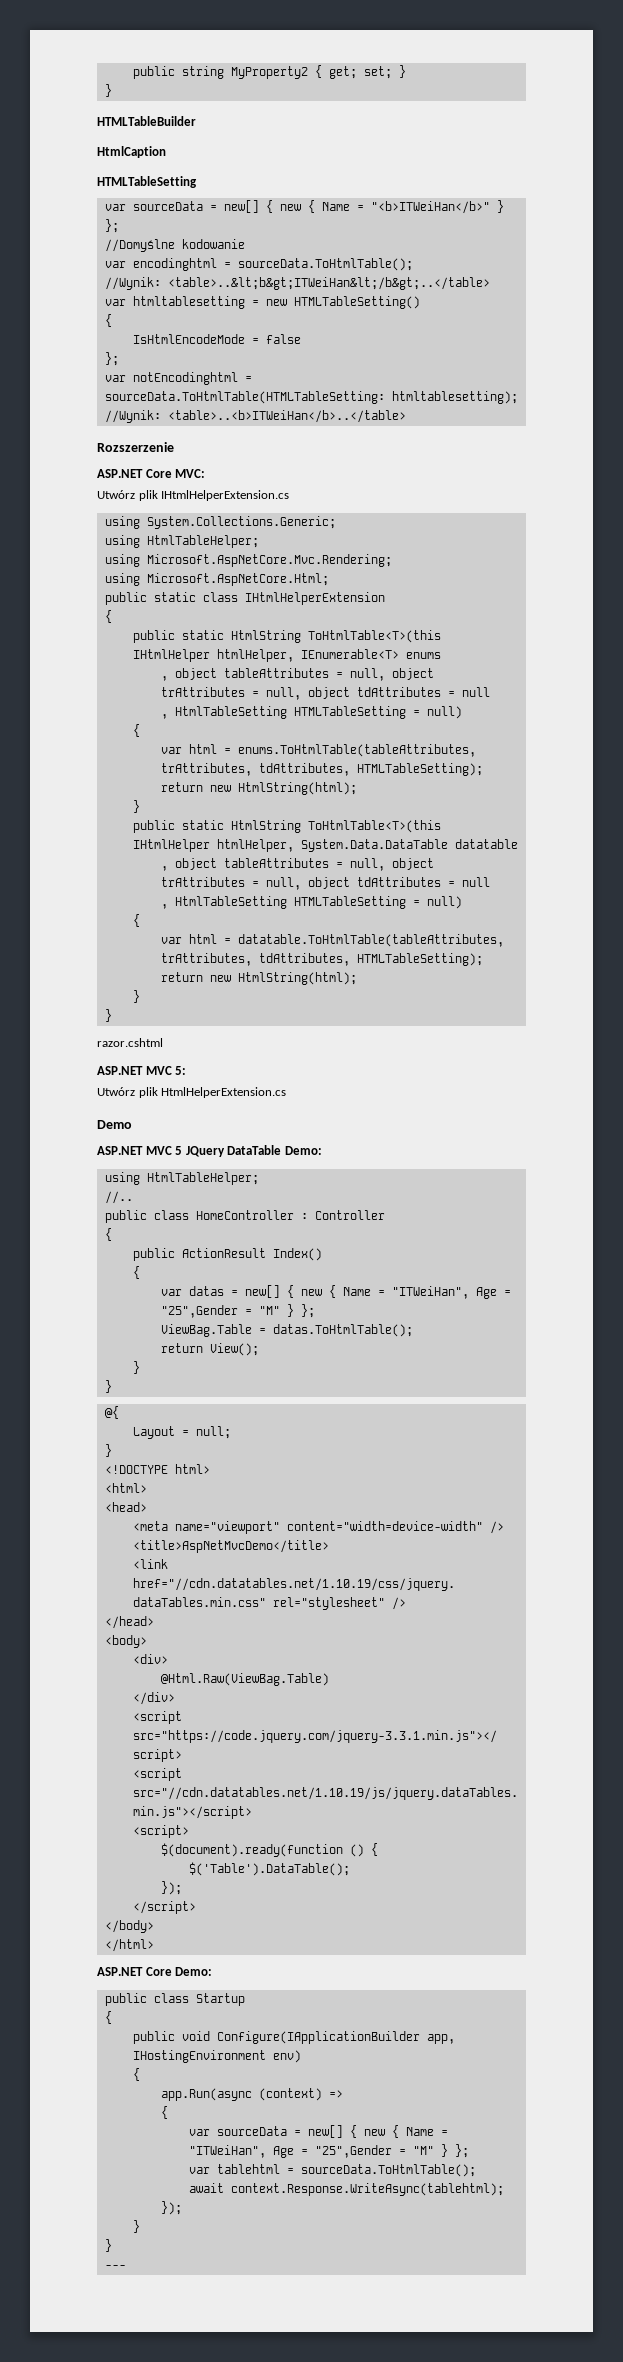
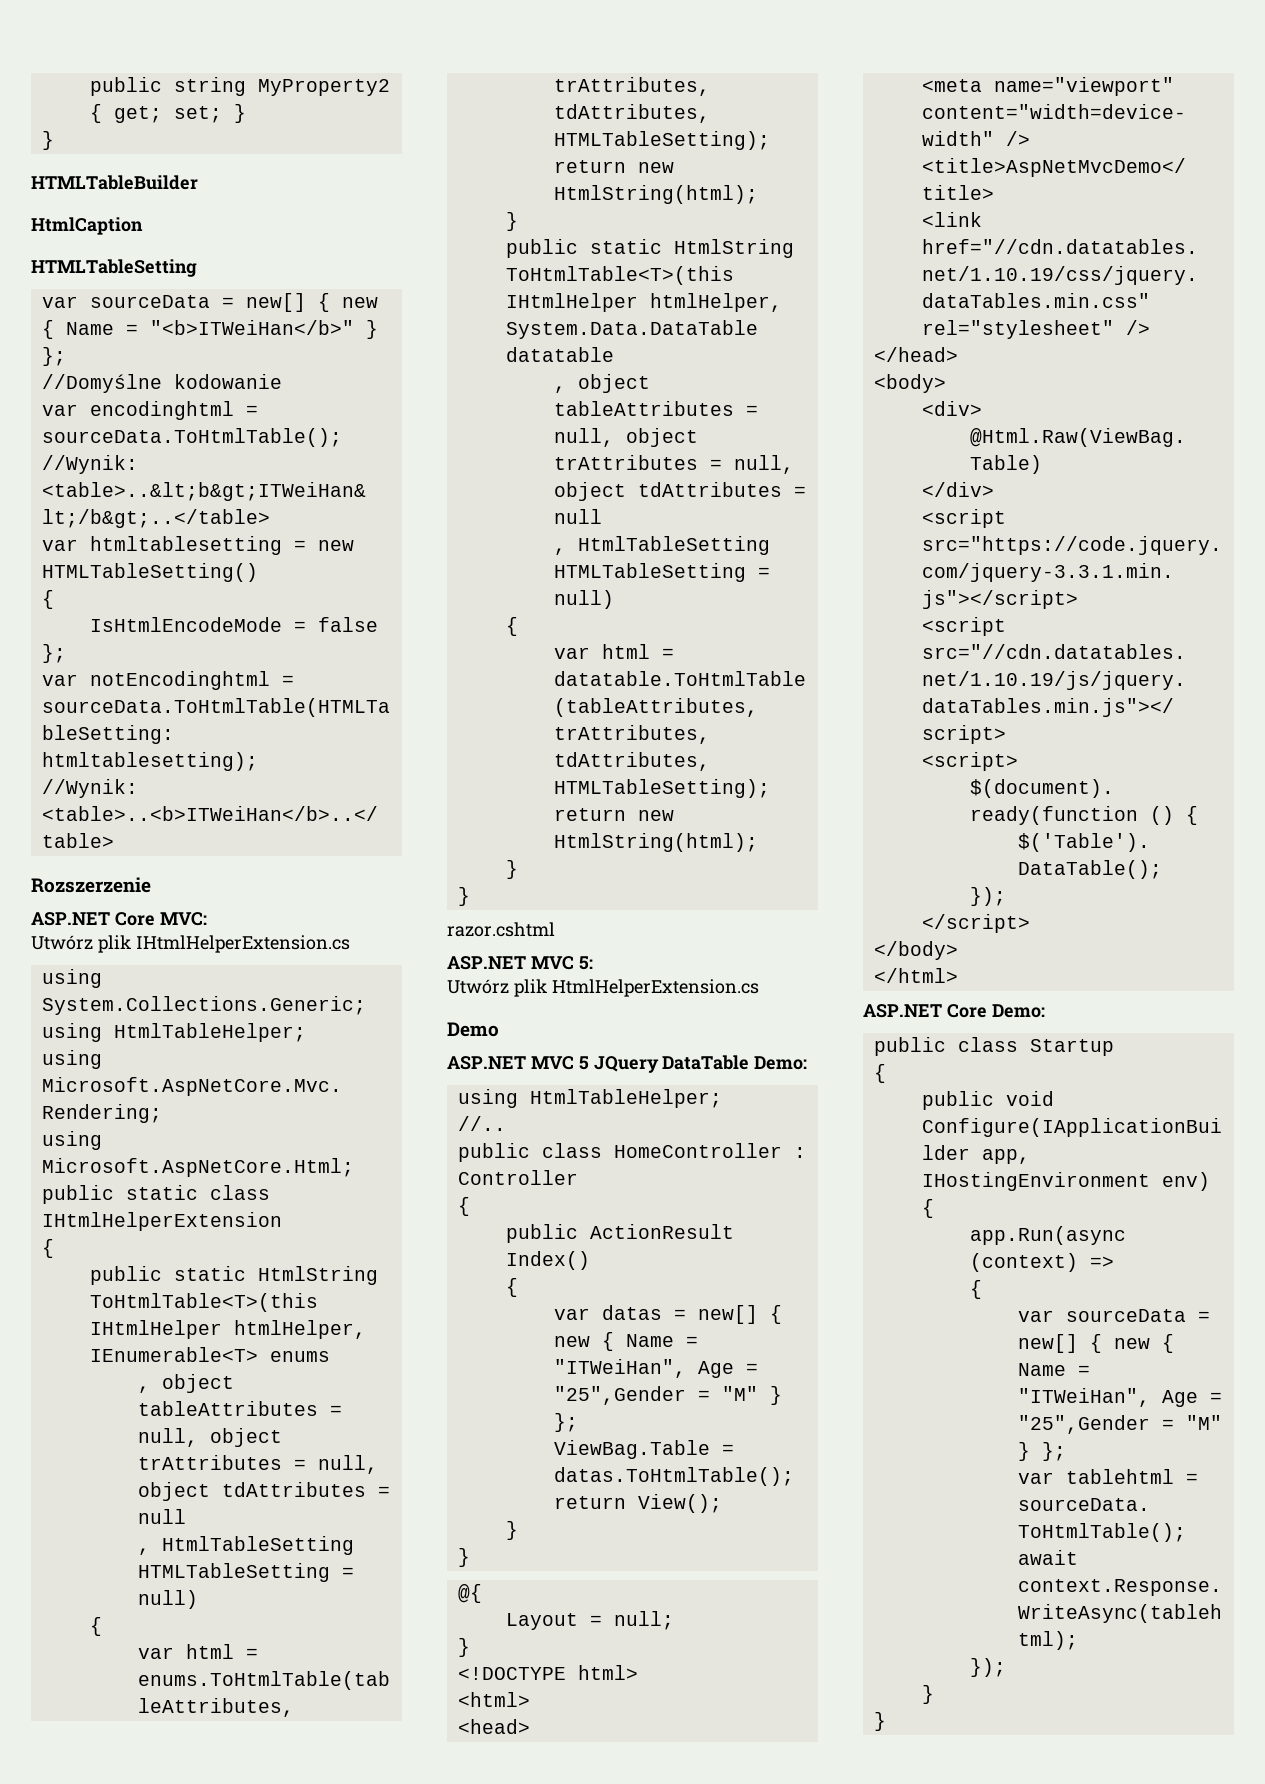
- ---

